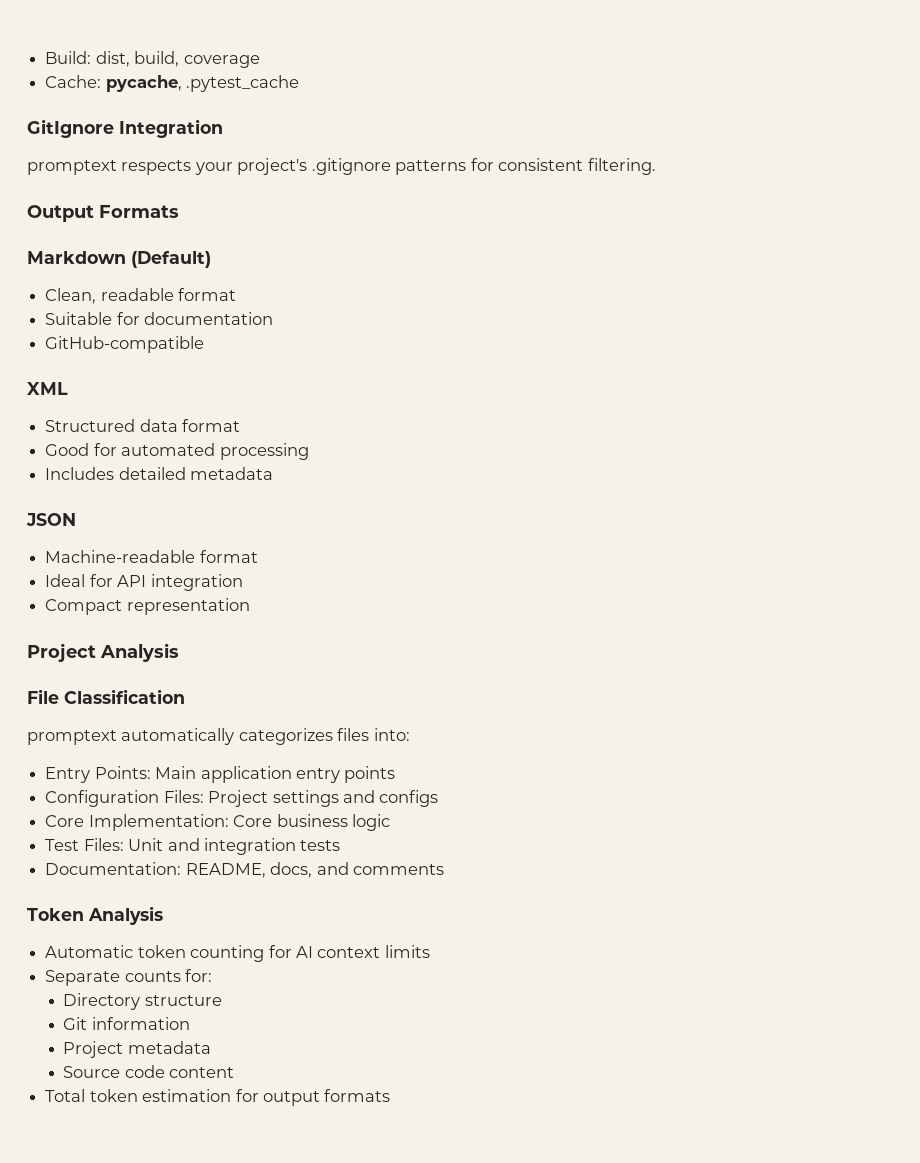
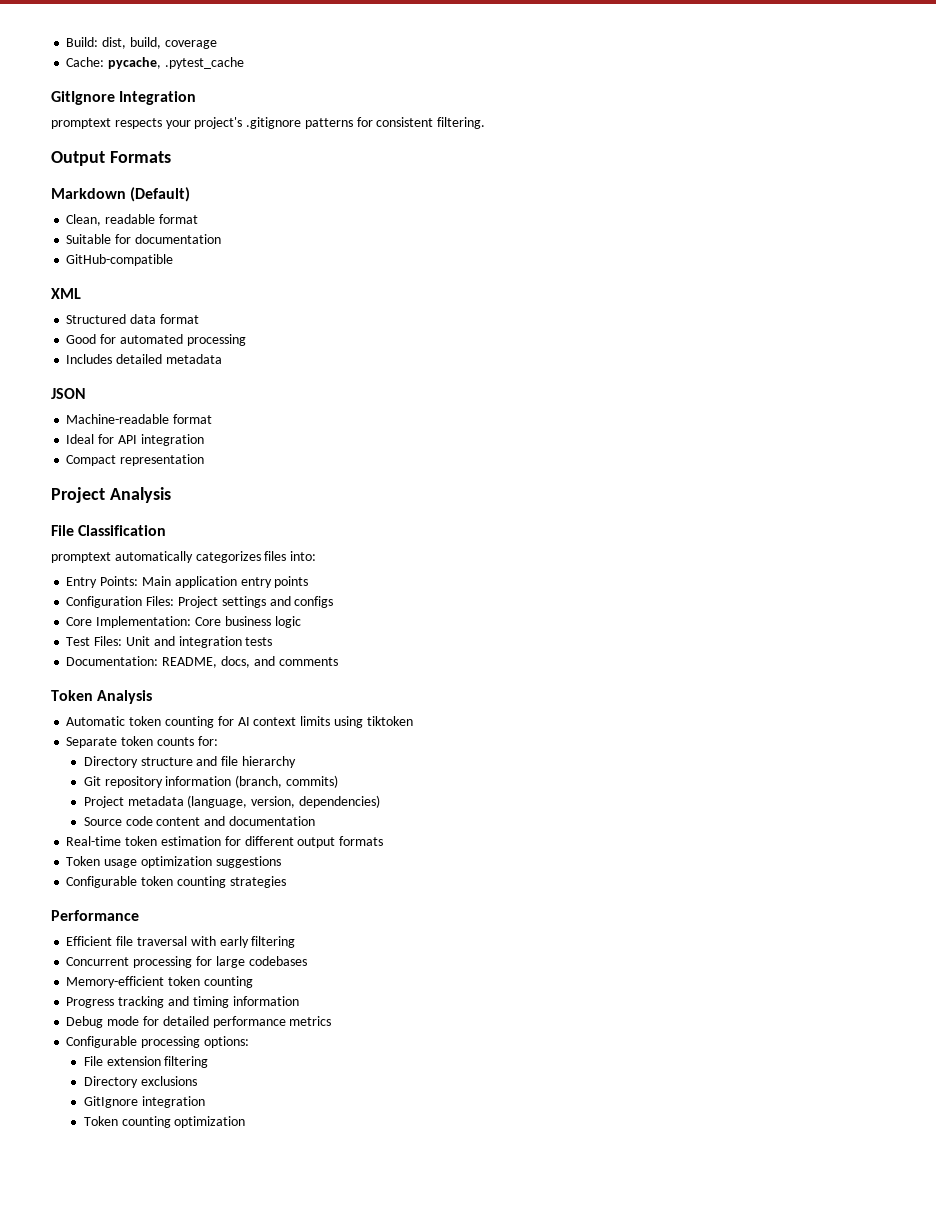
- Automatic token counting for AI context limits
+ Automatic token counting for AI context limits using tiktoken
- Separate counts for:
+ Separate token counts for:
- Directory structure
+ Directory structure and file hierarchy
- Git information
+ Git repository information (branch, commits)
- Project metadata
+ Project metadata (language, version, dependencies)
- Source code content
- Total token estimation for output formats
+ Source code content and documentation
+ Real-time token estimation for different output formats
+ Token usage optimization suggestions
+ Configurable token counting strategies
+ Performance
+ Efficient file traversal with early filtering
+ Concurrent processing for large codebases
+ Memory-efficient token counting
+ Progress tracking and timing information
+ Debug mode for detailed performance metrics
+ Configurable processing options:
+ File extension filtering
+ Directory exclusions
+ GitIgnore integration
+ Token counting optimization

